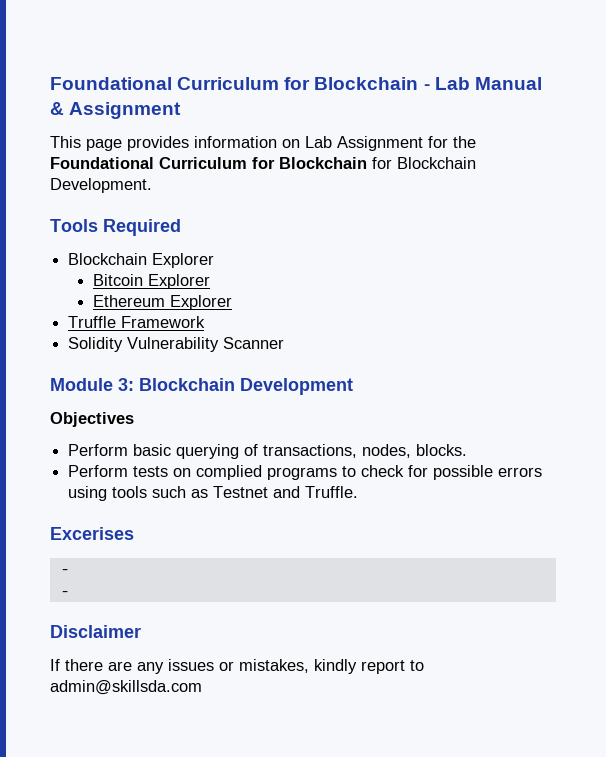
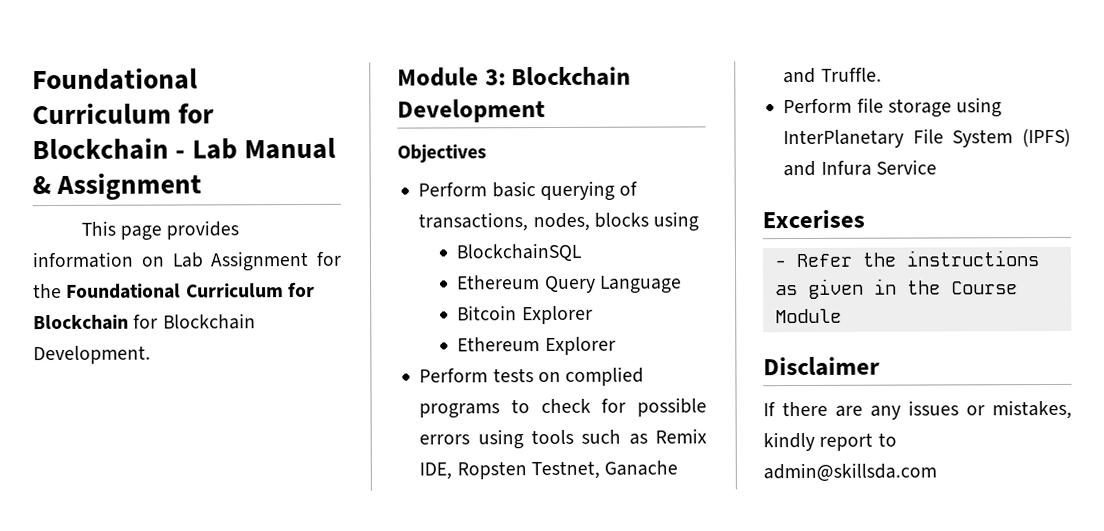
- Tools Required
- Blockchain Explorer
- Bitcoin Explorer
- Ethereum Explorer
- Truffle Framework
- Solidity Vulnerability Scanner
- Perform basic querying of transactions, nodes, blocks.
+ Perform basic querying of transactions, nodes, blocks using
+ BlockchainSQL
+ Ethereum Query Language
+ Bitcoin Explorer
+ Ethereum Explorer
- Perform tests on complied programs to check for possible errors using tools such as Testnet and Truffle.
+ Perform tests on complied programs to check for possible errors using tools such as Remix IDE, Ropsten Testnet, Ganache and Truffle.
+ Perform file storage using InterPlanetary File System (IPFS) and Infura Service
  Excerises
- -
- -
+ - Refer the instructions as given in the Course Module

